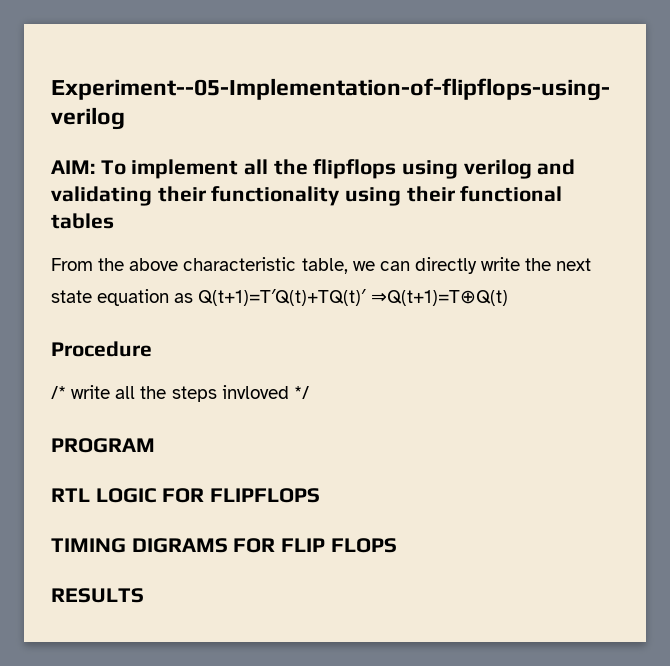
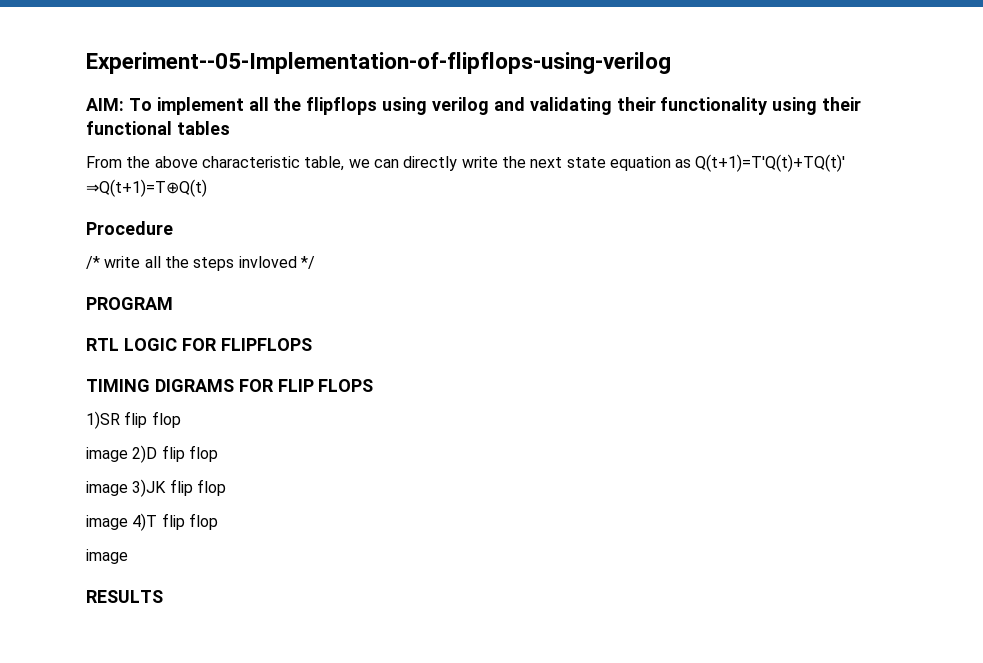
+ 1)SR flip flop
+ image 2)D flip flop
+ image 3)JK flip flop
+ image 4)T flip flop
+ image

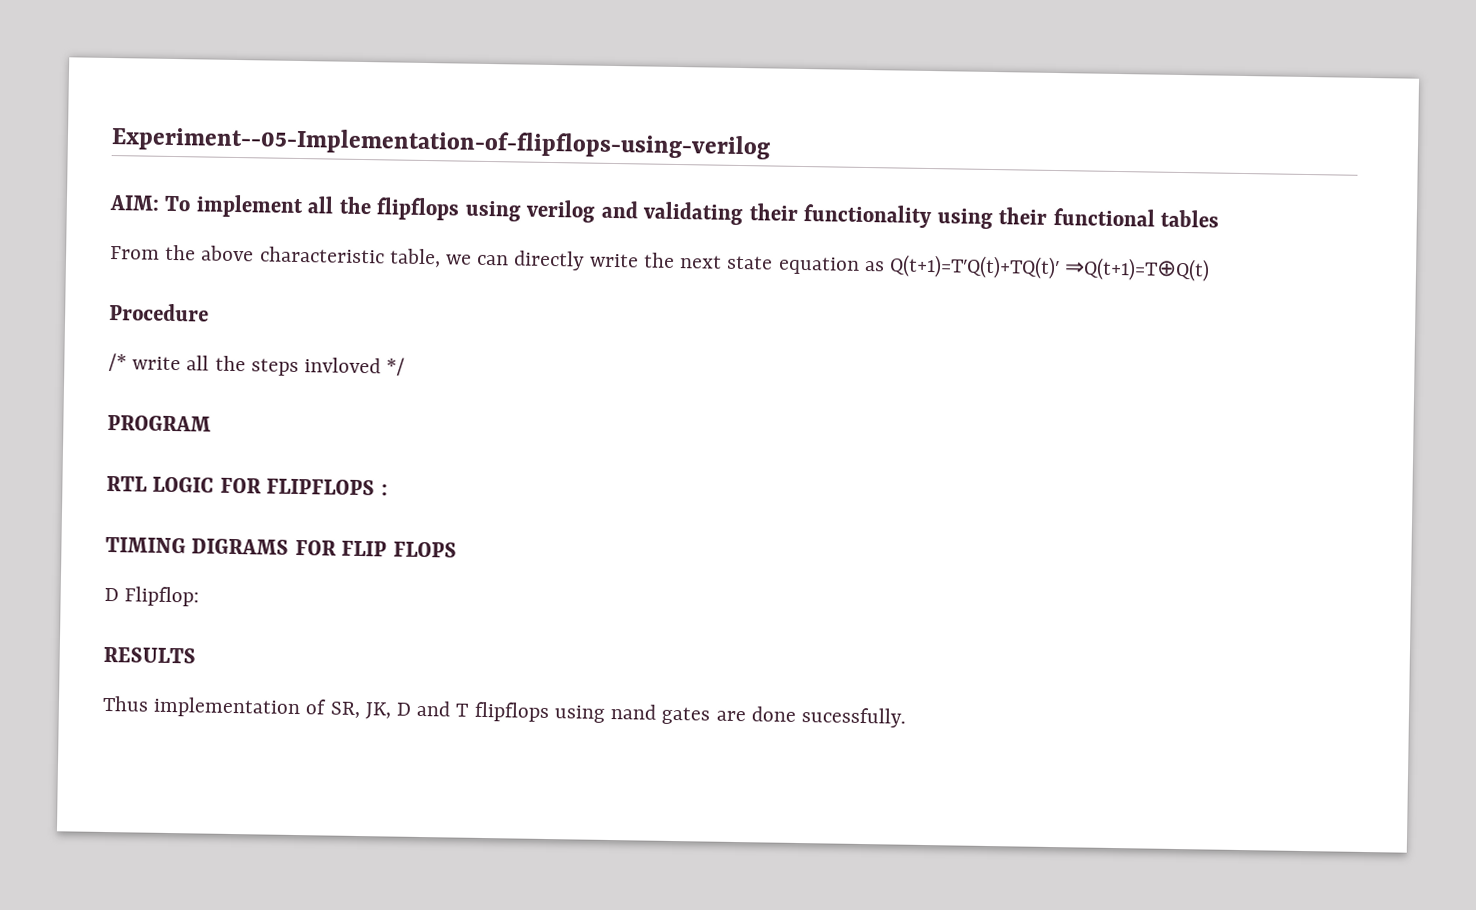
- RTL LOGIC FOR FLIPFLOPS
+ RTL LOGIC FOR FLIPFLOPS :
- 1)SR flip flop
- image 2)D flip flop
- image 3)JK flip flop
- image 4)T flip flop
- image
+ D Flipflop:
  RESULTS
+ Thus implementation of SR, JK, D and T flipflops using nand gates are done sucessfully.

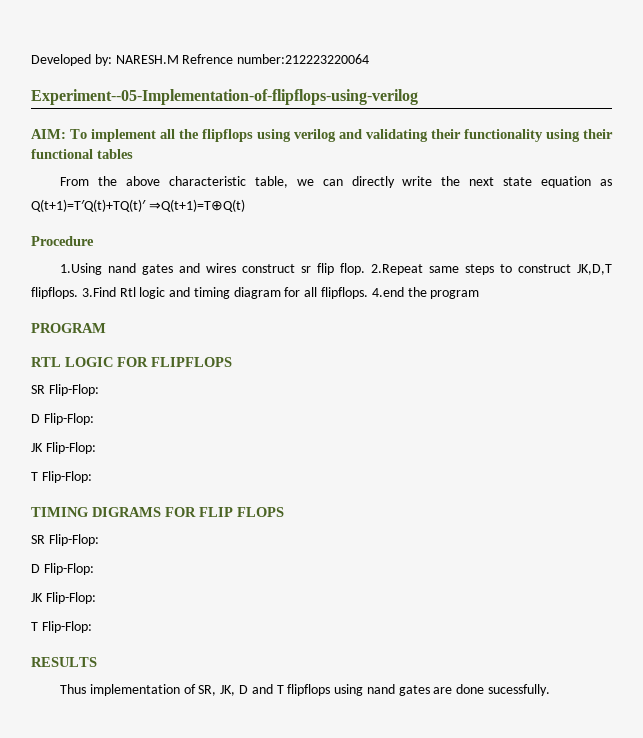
+ Developed by: NARESH.M Refrence number:212223220064
- /* write all the steps invloved */
+ 1.Using nand gates and wires construct sr flip flop. 2.Repeat same steps to construct JK,D,T flipflops. 3.Find Rtl logic and timing diagram for all flipflops. 4.end the program
- RTL LOGIC FOR FLIPFLOPS :
+ RTL LOGIC FOR FLIPFLOPS
+ SR Flip-Flop:
+ D Flip-Flop:
+ JK Flip-Flop:
+ T Flip-Flop:
  TIMING DIGRAMS FOR FLIP FLOPS
- D Flipflop:
+ SR Flip-Flop:
+ D Flip-Flop:
+ JK Flip-Flop:
+ T Flip-Flop:

